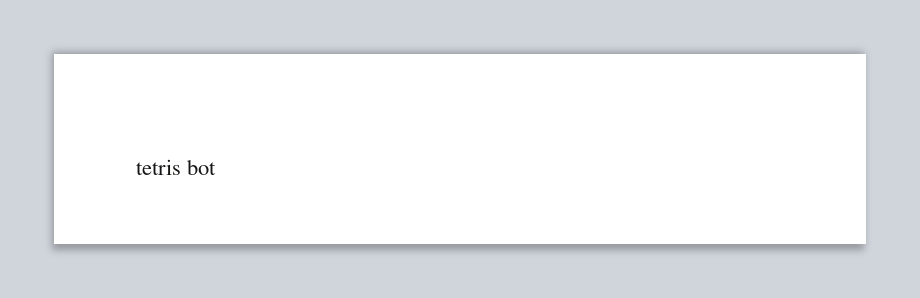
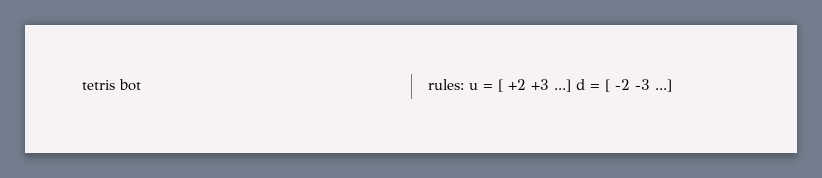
+ rules: u = [ +2 +3 ...] d = [ -2 -3 ...]

